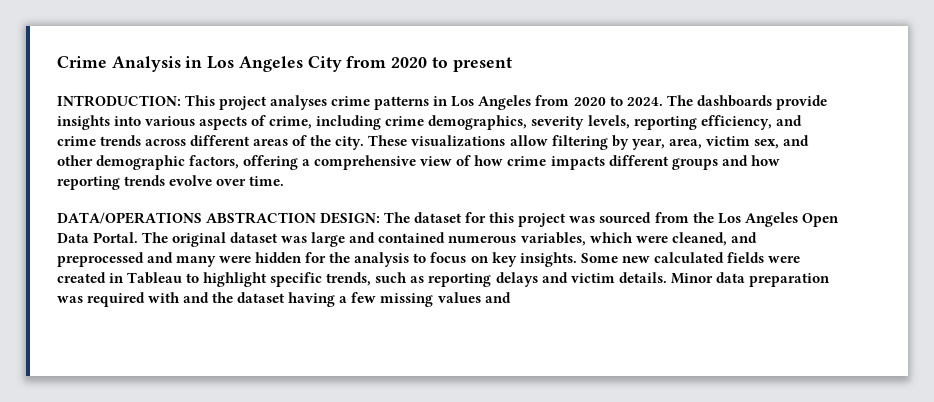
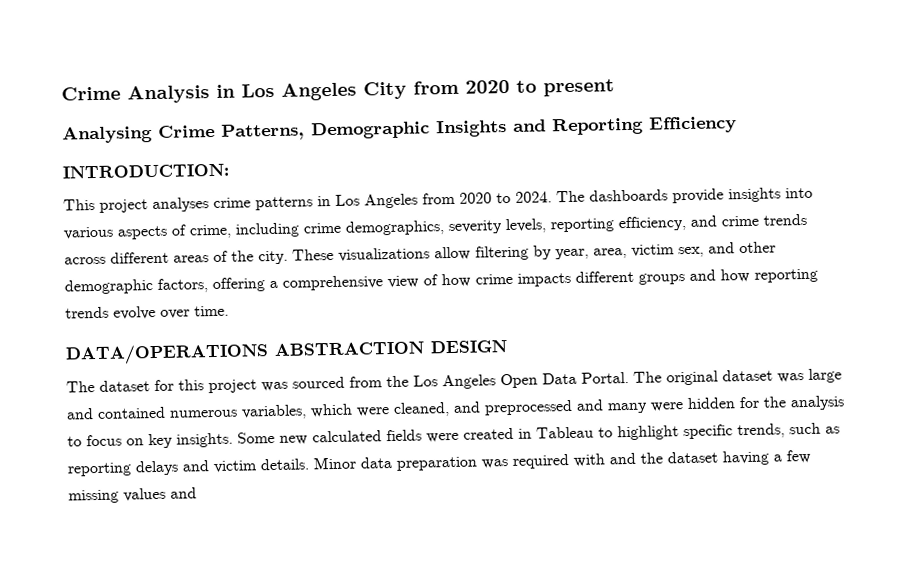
+ Analysing Crime Patterns, Demographic Insights and Reporting Efficiency
- INTRODUCTION: This project analyses crime patterns in Los Angeles from 2020 to 2024.
+ INTRODUCTION:
+ This project analyses crime patterns in Los Angeles from 2020 to 2024.
- DATA/OPERATIONS ABSTRACTION DESIGN: The dataset for this project was sourced from the Los Angeles Open Data Portal.
+ DATA/OPERATIONS ABSTRACTION DESIGN
+ The dataset for this project was sourced from the Los Angeles Open Data Portal.

